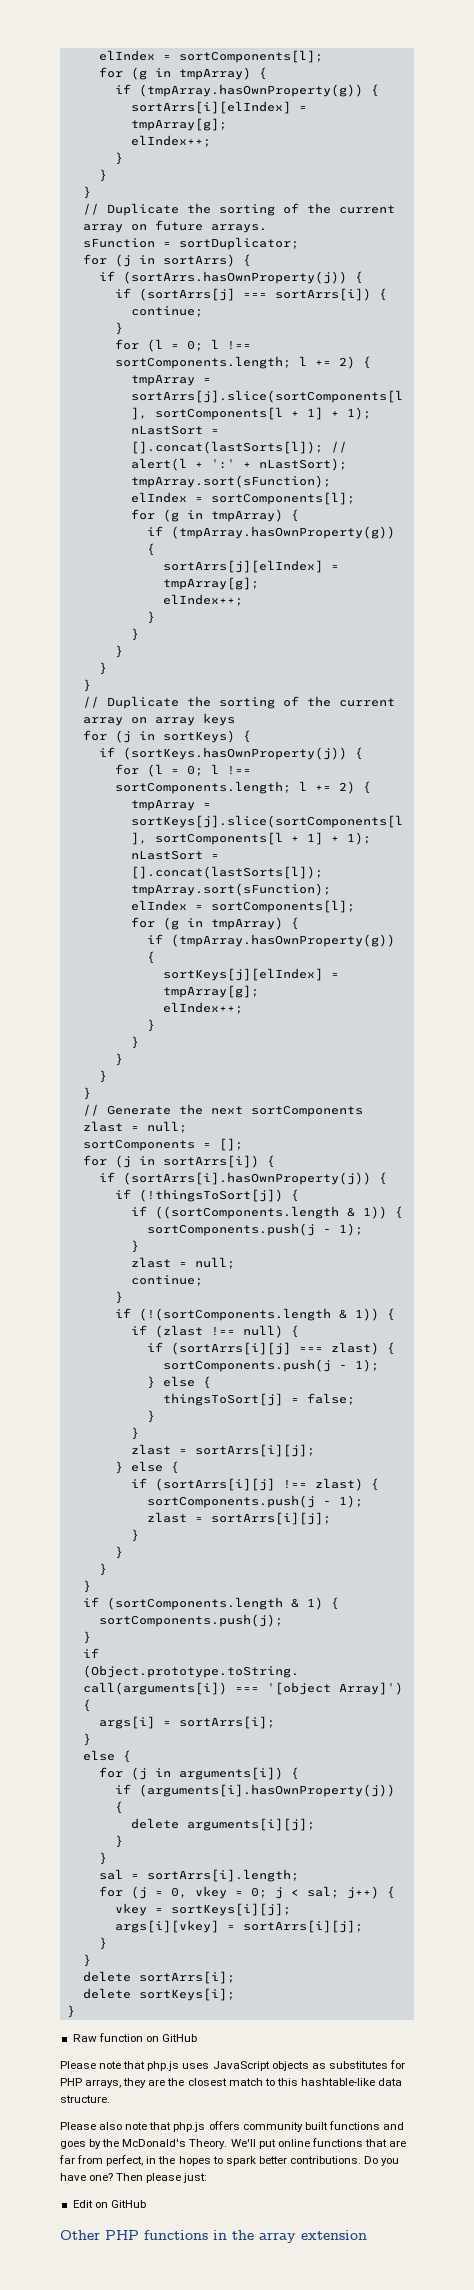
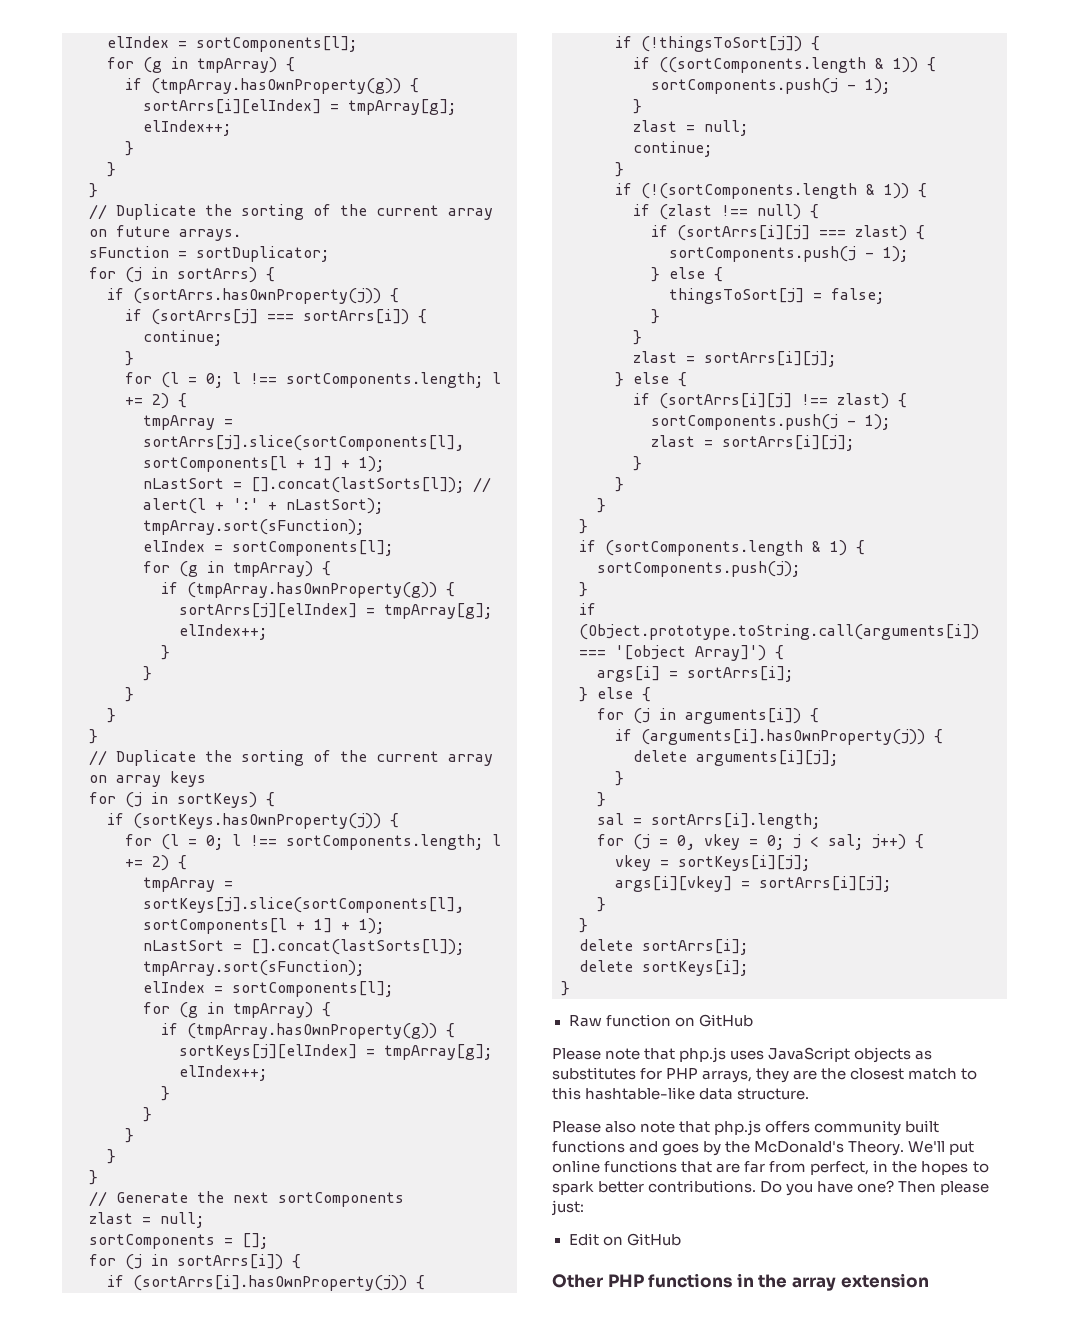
  args[i] = sortArrs[i];
- }
- else {
+ } else {

